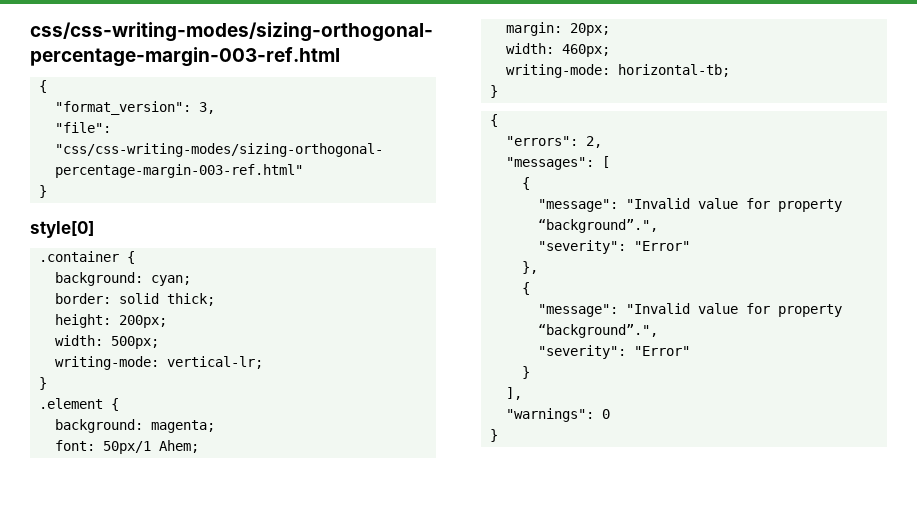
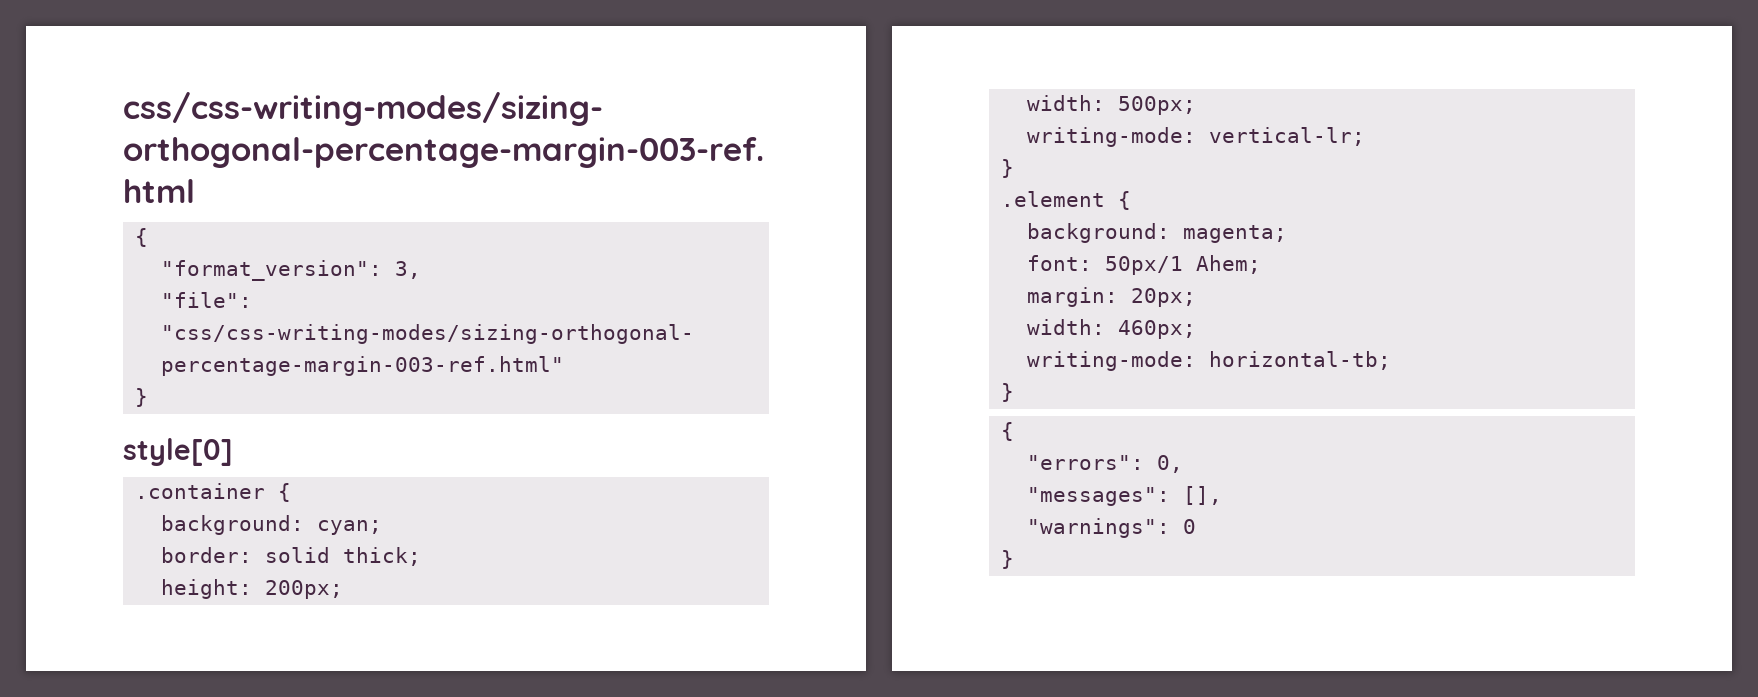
- "errors": 2,
+ "errors": 0,
- "messages": [
- {
- "message": "Invalid value for property “background”.",
- "severity": "Error"
- },
- {
- "message": "Invalid value for property “background”.",
- "severity": "Error"
- }
- ],
+ "messages": [],

